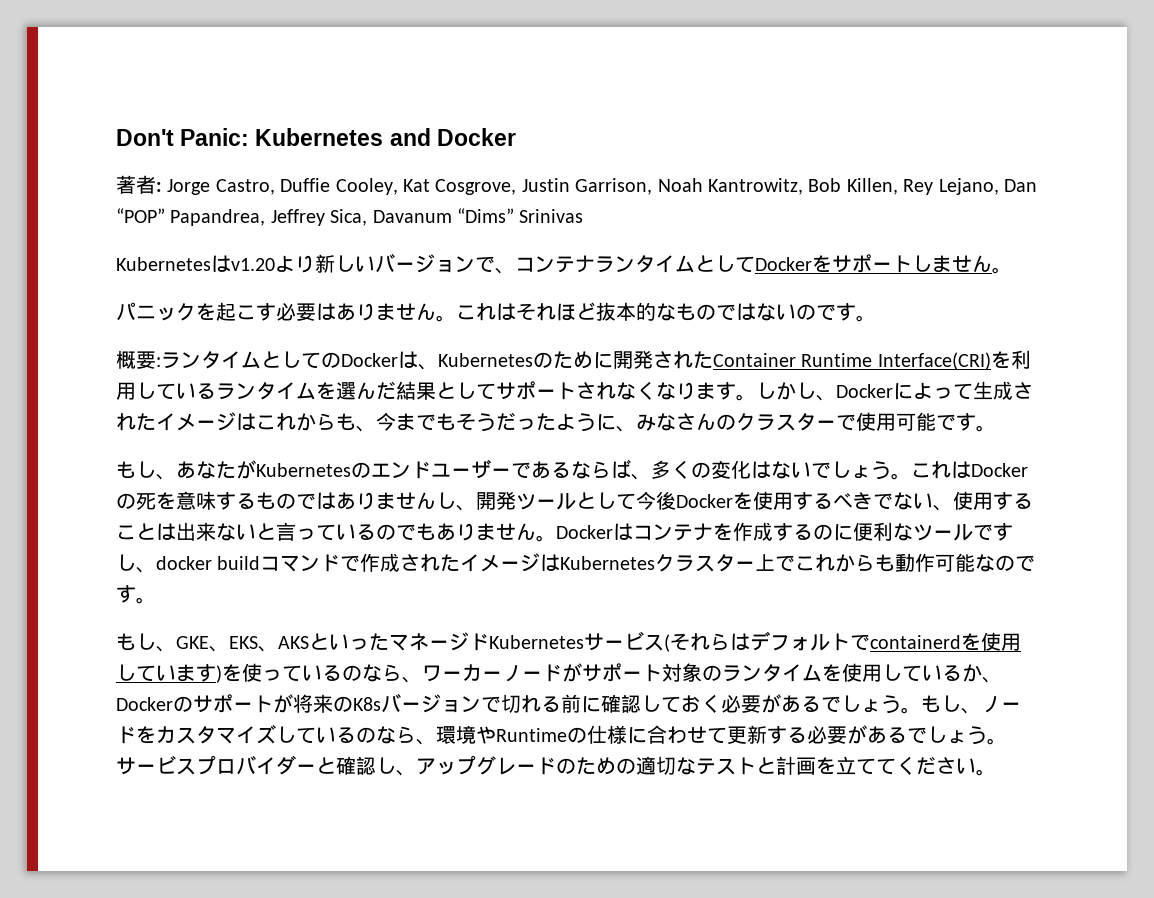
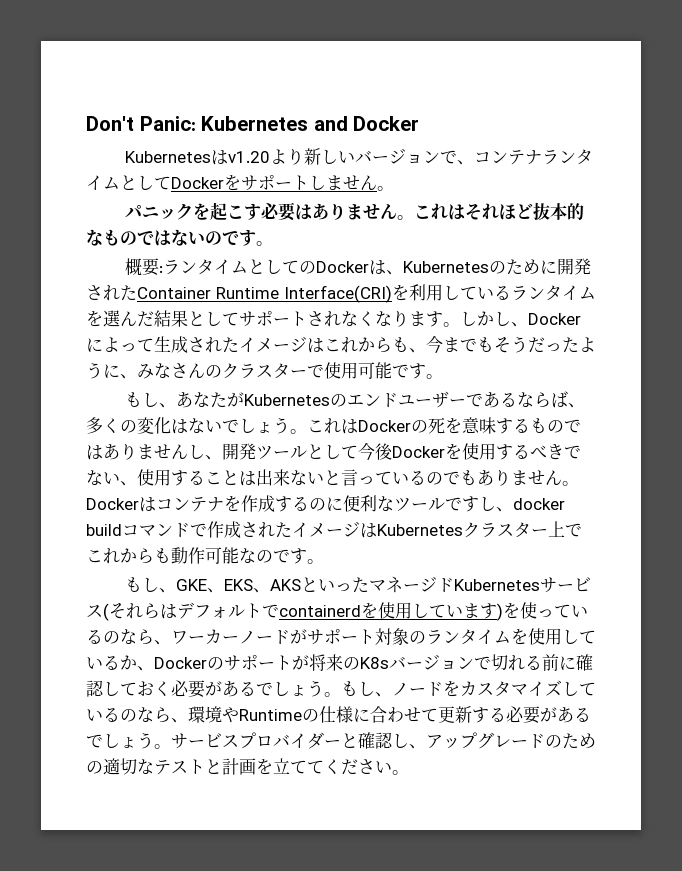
- 著者: Jorge Castro, Duffie Cooley, Kat Cosgrove, Justin Garrison, Noah Kantrowitz, Bob Killen, Rey Lejano, Dan “POP” Papandrea, Jeffrey Sica, Davanum “Dims” Srinivas

